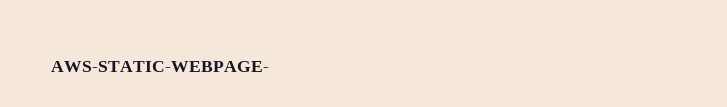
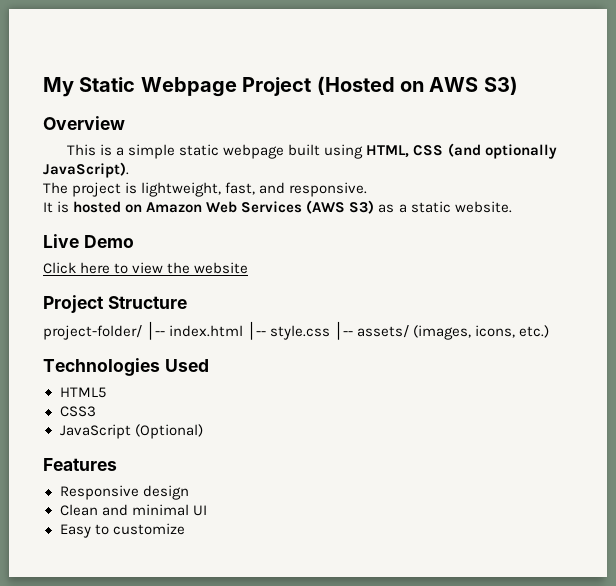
- AWS-STATIC-WEBPAGE-
+ My Static Webpage Project (Hosted on AWS S3)
+ Overview
+ This is a simple static webpage built using HTML, CSS (and optionally JavaScript).
+ The project is lightweight, fast, and responsive.
+ It is hosted on Amazon Web Services (AWS S3) as a static website.
+ Live Demo
+ Click here to view the website
+ Project Structure
+ project-folder/ │-- index.html │-- style.css │-- assets/ (images, icons, etc.)
+ Technologies Used
+ HTML5
+ CSS3
+ JavaScript (Optional)
+ Features
+ Responsive design
+ Clean and minimal UI
+ Easy to customize

